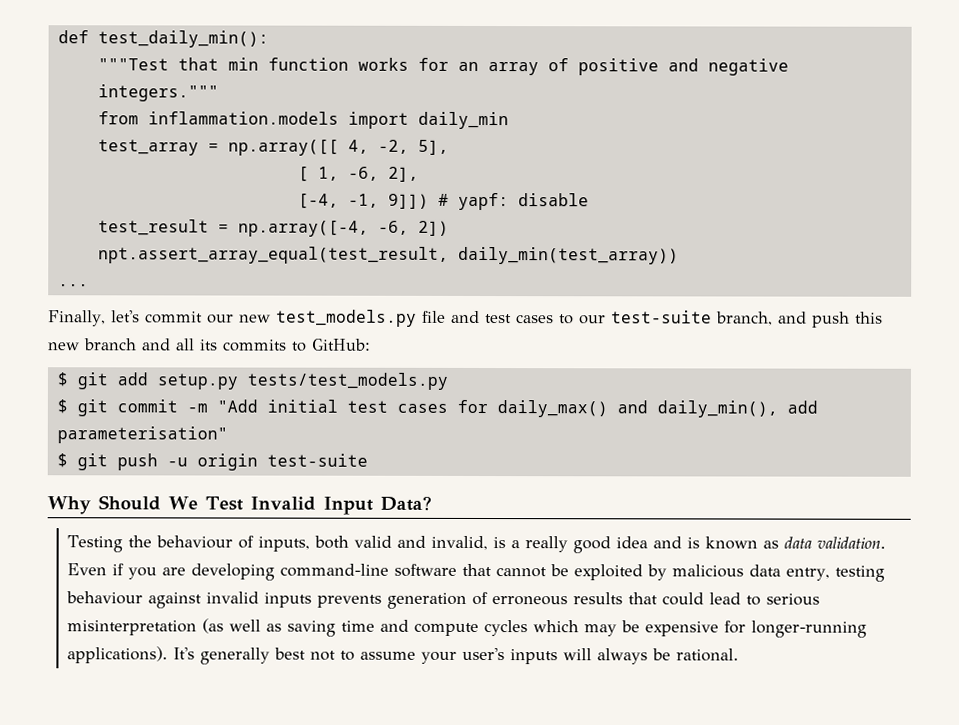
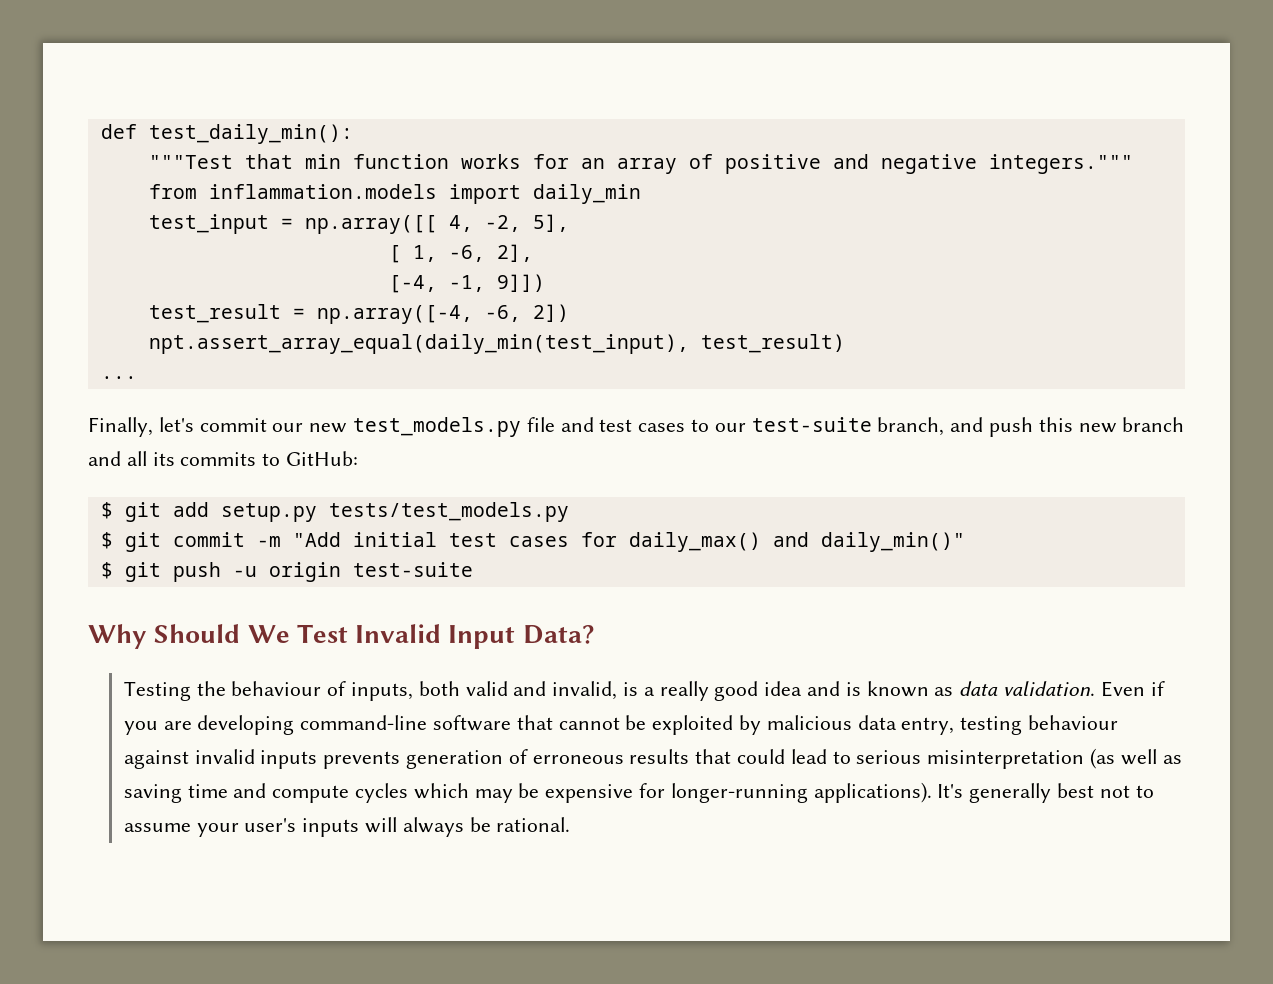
- test_array = np.array([[ 4, -2, 5],
+ test_input = np.array([[ 4, -2, 5],
- [-4, -1, 9]]) # yapf: disable
+ [-4, -1, 9]])
- npt.assert_array_equal(test_result, daily_min(test_array))
+ npt.assert_array_equal(daily_min(test_input), test_result)
- $ git commit -m "Add initial test cases for daily_max() and daily_min(), add parameterisation"
+ $ git commit -m "Add initial test cases for daily_max() and daily_min()"

